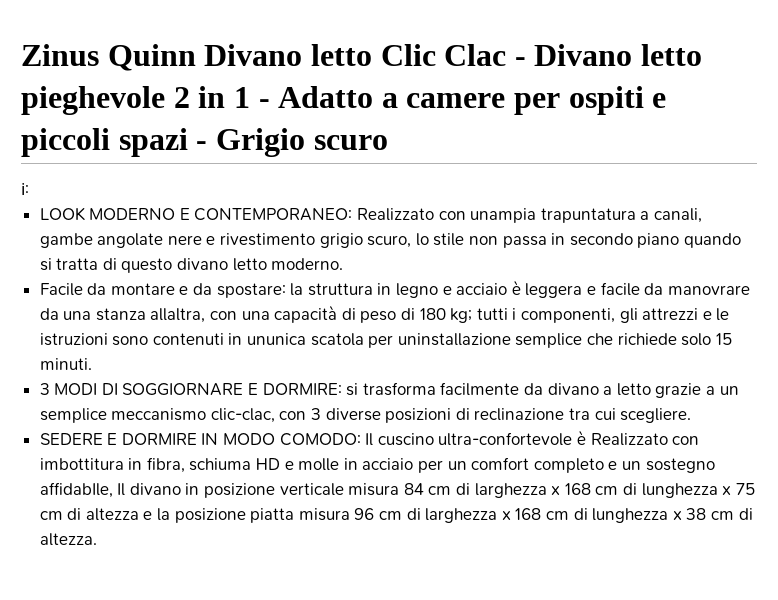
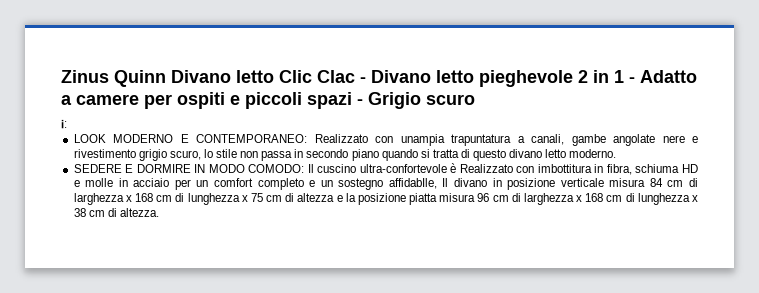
- Facile da montare e da spostare: la struttura in legno e acciaio è leggera e facile da manovrare da una stanza allaltra, con una capacità di peso di 180 kg; tutti i componenti, gli attrezzi e le istruzioni sono contenuti in ununica scatola per uninstallazione semplice che richiede solo 15 minuti.
- 3 MODI DI SOGGIORNARE E DORMIRE: si trasforma facilmente da divano a letto grazie a un semplice meccanismo clic-clac, con 3 diverse posizioni di reclinazione tra cui scegliere.

